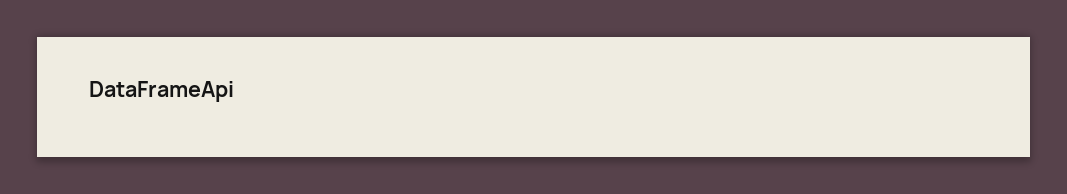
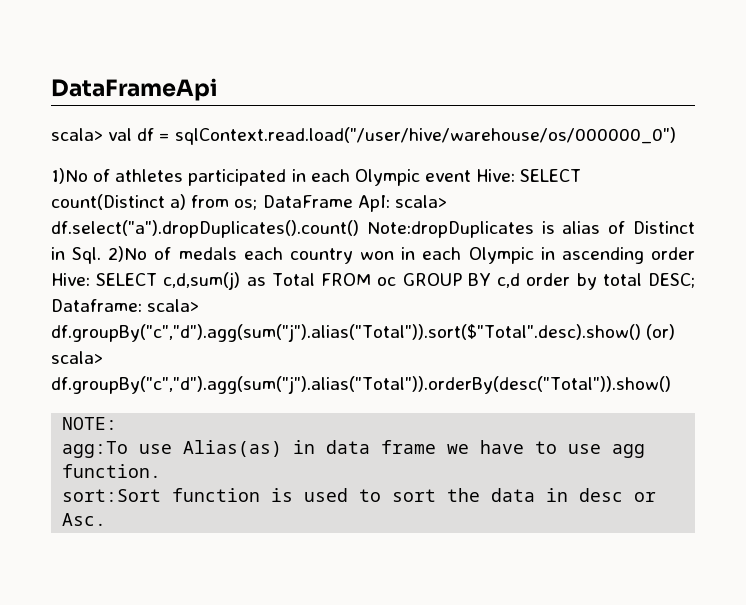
+ scala> val df = sqlContext.read.load("/user/hive/warehouse/os/000000_0")
+ 1)No of athletes participated in each Olympic event Hive: SELECT count(Distinct a) from os; DataFrame ApI: scala> df.select("a").dropDuplicates().count() Note:dropDuplicates is alias of Distinct in Sql. 2)No of medals each country won in each Olympic in ascending order Hive: SELECT c,d,sum(j) as Total FROM oc GROUP BY c,d order by total DESC; Dataframe: scala> df.groupBy("c","d").agg(sum("j").alias("Total")).sort($"Total".desc).show() (or) scala> df.groupBy("c","d").agg(sum("j").alias("Total")).orderBy(desc("Total")).show()
+ NOTE:
+ agg:To use Alias(as) in data frame we have to use agg function.
+ sort:Sort function is used to sort the data in desc or Asc.

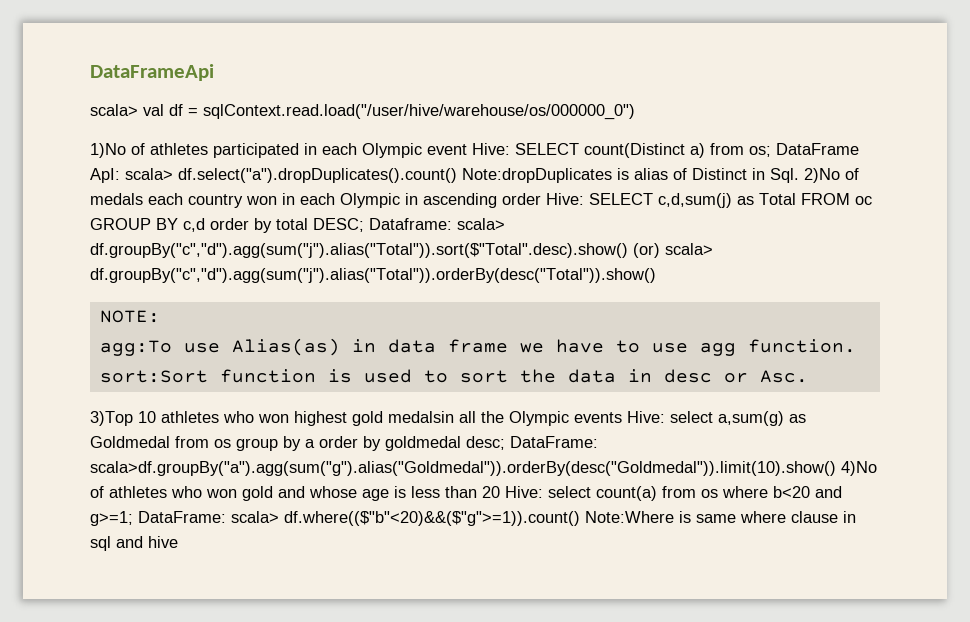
+ 3)Top 10 athletes who won highest gold medalsin all the Olympic events Hive: select a,sum(g) as Goldmedal from os group by a order by goldmedal desc; DataFrame: scala>df.groupBy("a").agg(sum("g").alias("Goldmedal")).orderBy(desc("Goldmedal")).limit(10).show() 4)No of athletes who won gold and whose age is less than 20 Hive: select count(a) from os where b<20 and g>=1; DataFrame: scala> df.where(($"b"<20)&&($"g">=1)).count() Note:Where is same where clause in sql and hive

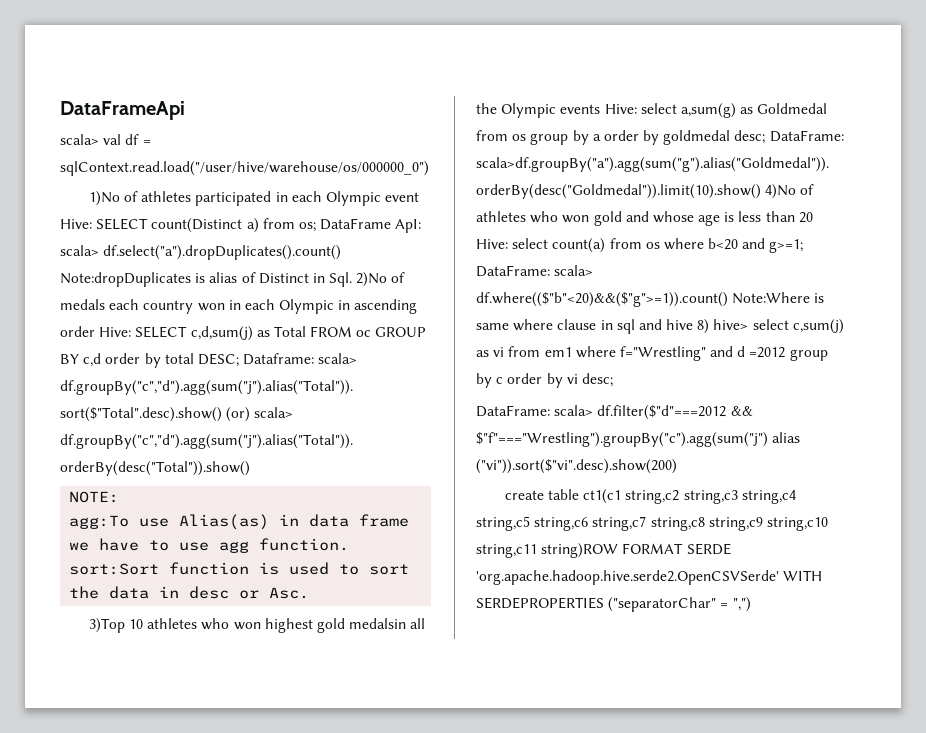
- scala> df.where(($"b"<20)&&($"g">=1)).count() Note:Where is same where clause in sql and hive
+ scala> df.where(($"b"<20)&&($"g">=1)).count() Note:Where is same where clause in sql and hive 8) hive> select c,sum(j) as vi from em1 where f="Wrestling" and d =2012 group by c order by vi desc;
+ DataFrame: scala> df.filter($"d"===2012 && $"f"==="Wrestling").groupBy("c").agg(sum("j") alias ("vi")).sort($"vi".desc).show(200)
+ create table ct1(c1 string,c2 string,c3 string,c4 string,c5 string,c6 string,c7 string,c8 string,c9 string,c10 string,c11 string)ROW FORMAT SERDE 'org.apache.hadoop.hive.serde2.OpenCSVSerde' WITH SERDEPROPERTIES ("separatorChar" = ",")

